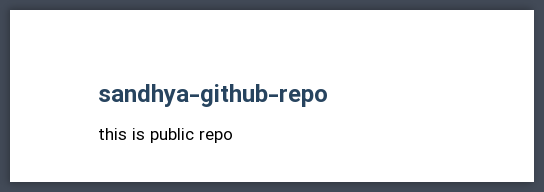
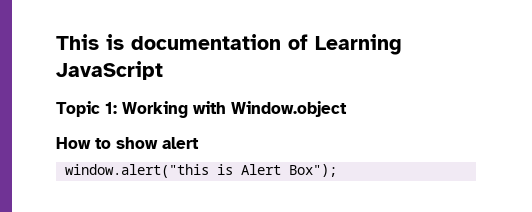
- sandhya-github-repo
- this is public repo
+ This is documentation of Learning JavaScript
+ Topic 1: Working with Window.object
+ How to show alert
+ window.alert("this is Alert Box");

